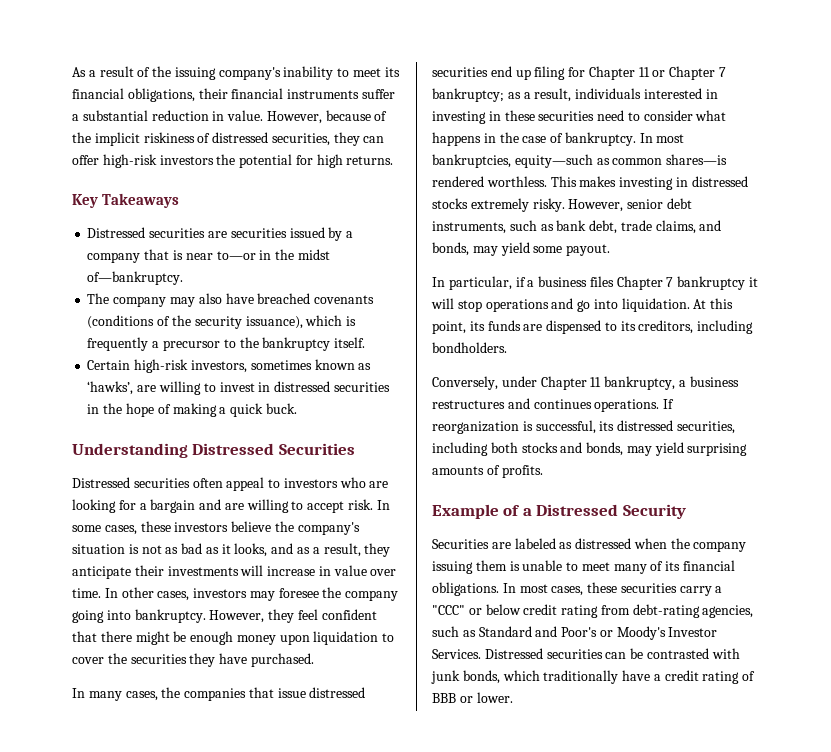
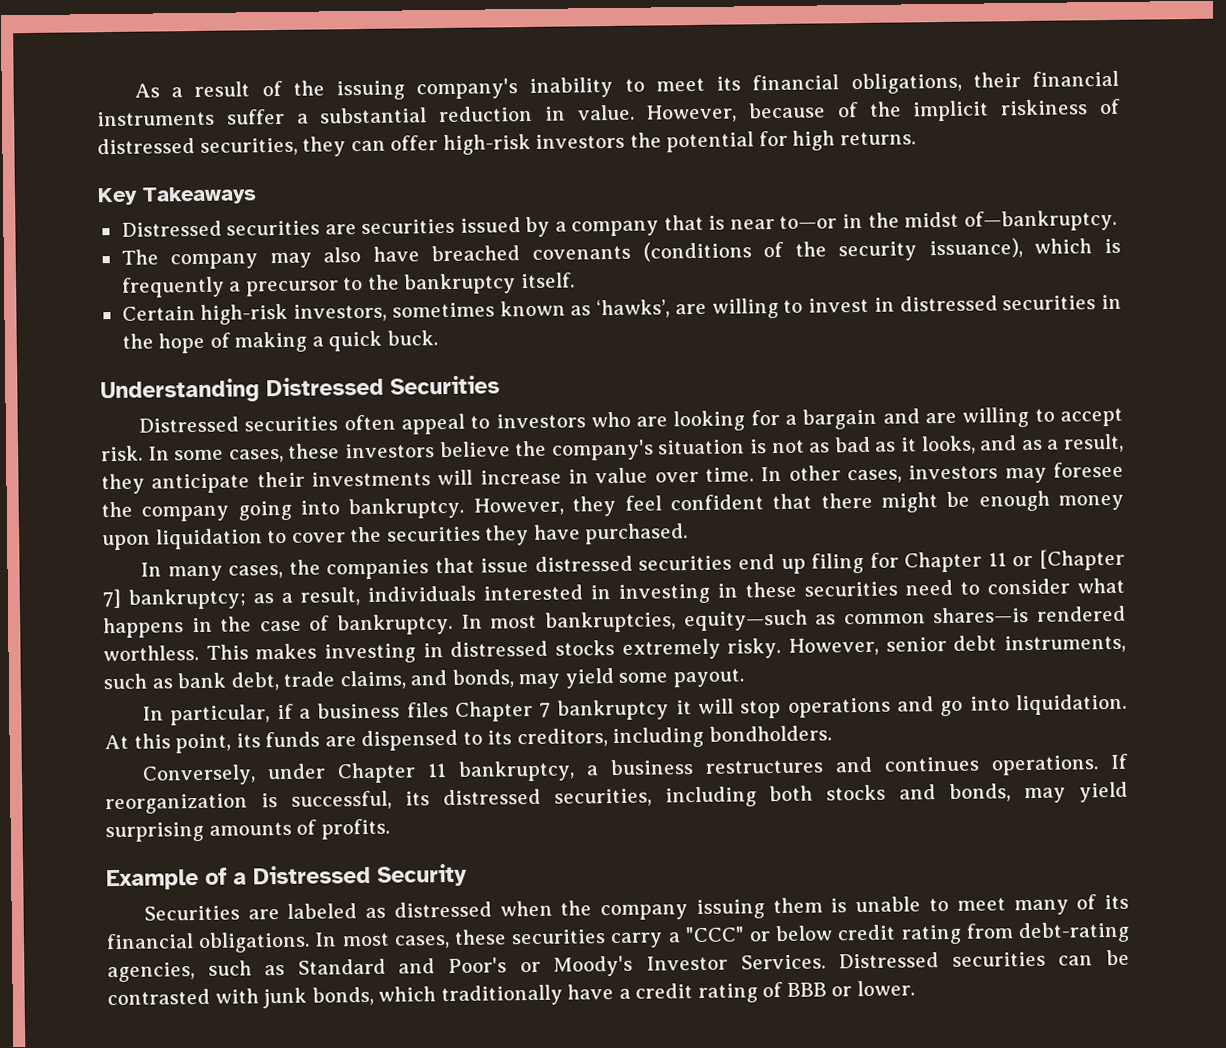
- In many cases, the companies that issue distressed securities end up filing for Chapter 11 or Chapter 7 bankruptcy; as a result, individuals interested in investing in these securities need to consider what happens in the case of bankruptcy.
+ In many cases, the companies that issue distressed securities end up filing for Chapter 11 or [Chapter 7] bankruptcy; as a result, individuals interested in investing in these securities need to consider what happens in the case of bankruptcy.

